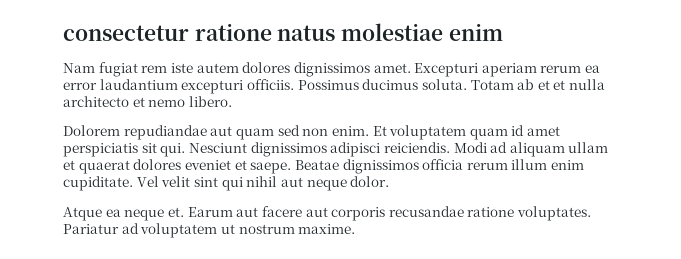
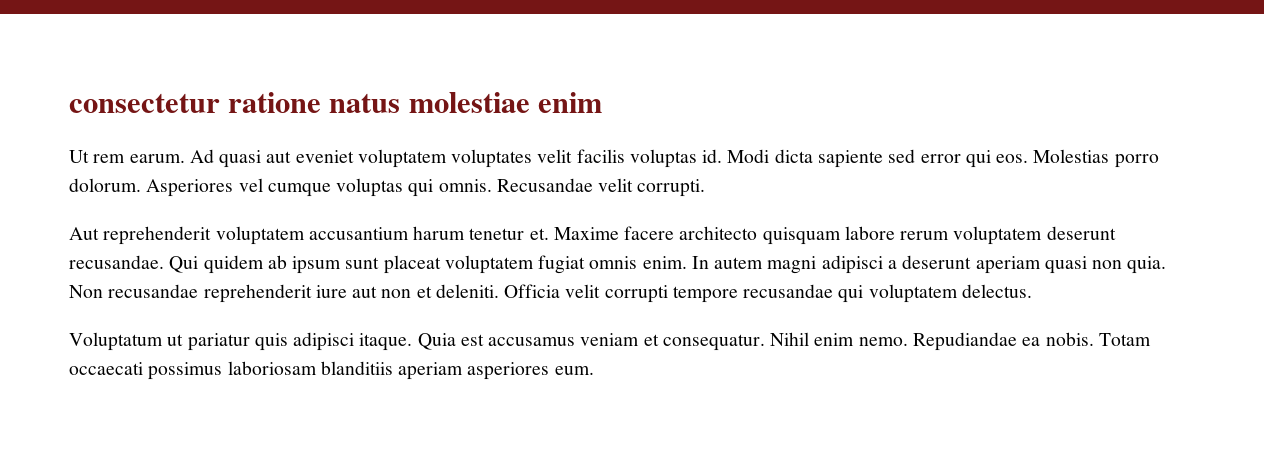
- Nam fugiat rem iste autem dolores dignissimos amet. Excepturi aperiam rerum ea error laudantium excepturi officiis. Possimus ducimus soluta. Totam ab et et nulla architecto et nemo libero.
- Dolorem repudiandae aut quam sed non enim. Et voluptatem quam id amet perspiciatis sit qui. Nesciunt dignissimos adipisci reiciendis. Modi ad aliquam ullam et quaerat dolores eveniet et saepe. Beatae dignissimos officia rerum illum enim cupiditate. Vel velit sint qui nihil aut neque dolor.
- Atque ea neque et. Earum aut facere aut corporis recusandae ratione voluptates. Pariatur ad voluptatem ut nostrum maxime.
+ Ut rem earum. Ad quasi aut eveniet voluptatem voluptates velit facilis voluptas id. Modi dicta sapiente sed error qui eos. Molestias porro dolorum. Asperiores vel cumque voluptas qui omnis. Recusandae velit corrupti.
+ Aut reprehenderit voluptatem accusantium harum tenetur et. Maxime facere architecto quisquam labore rerum voluptatem deserunt recusandae. Qui quidem ab ipsum sunt placeat voluptatem fugiat omnis enim. In autem magni adipisci a deserunt aperiam quasi non quia. Non recusandae reprehenderit iure aut non et deleniti. Officia velit corrupti tempore recusandae qui voluptatem delectus.
+ Voluptatum ut pariatur quis adipisci itaque. Quia est accusamus veniam et consequatur. Nihil enim nemo. Repudiandae ea nobis. Totam occaecati possimus laboriosam blanditiis aperiam asperiores eum.

